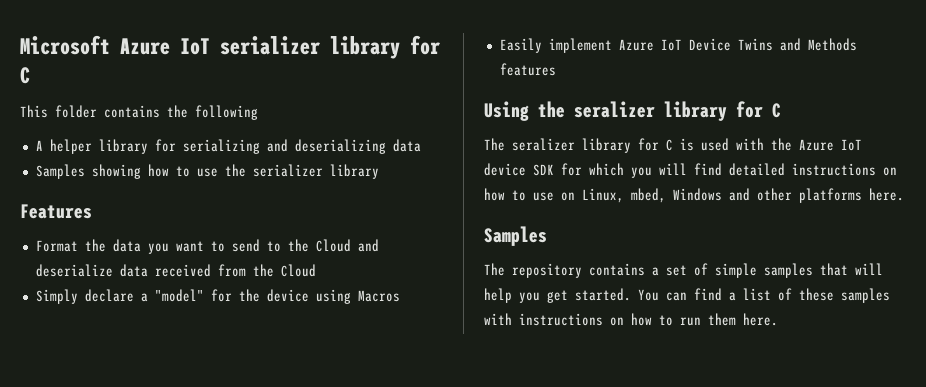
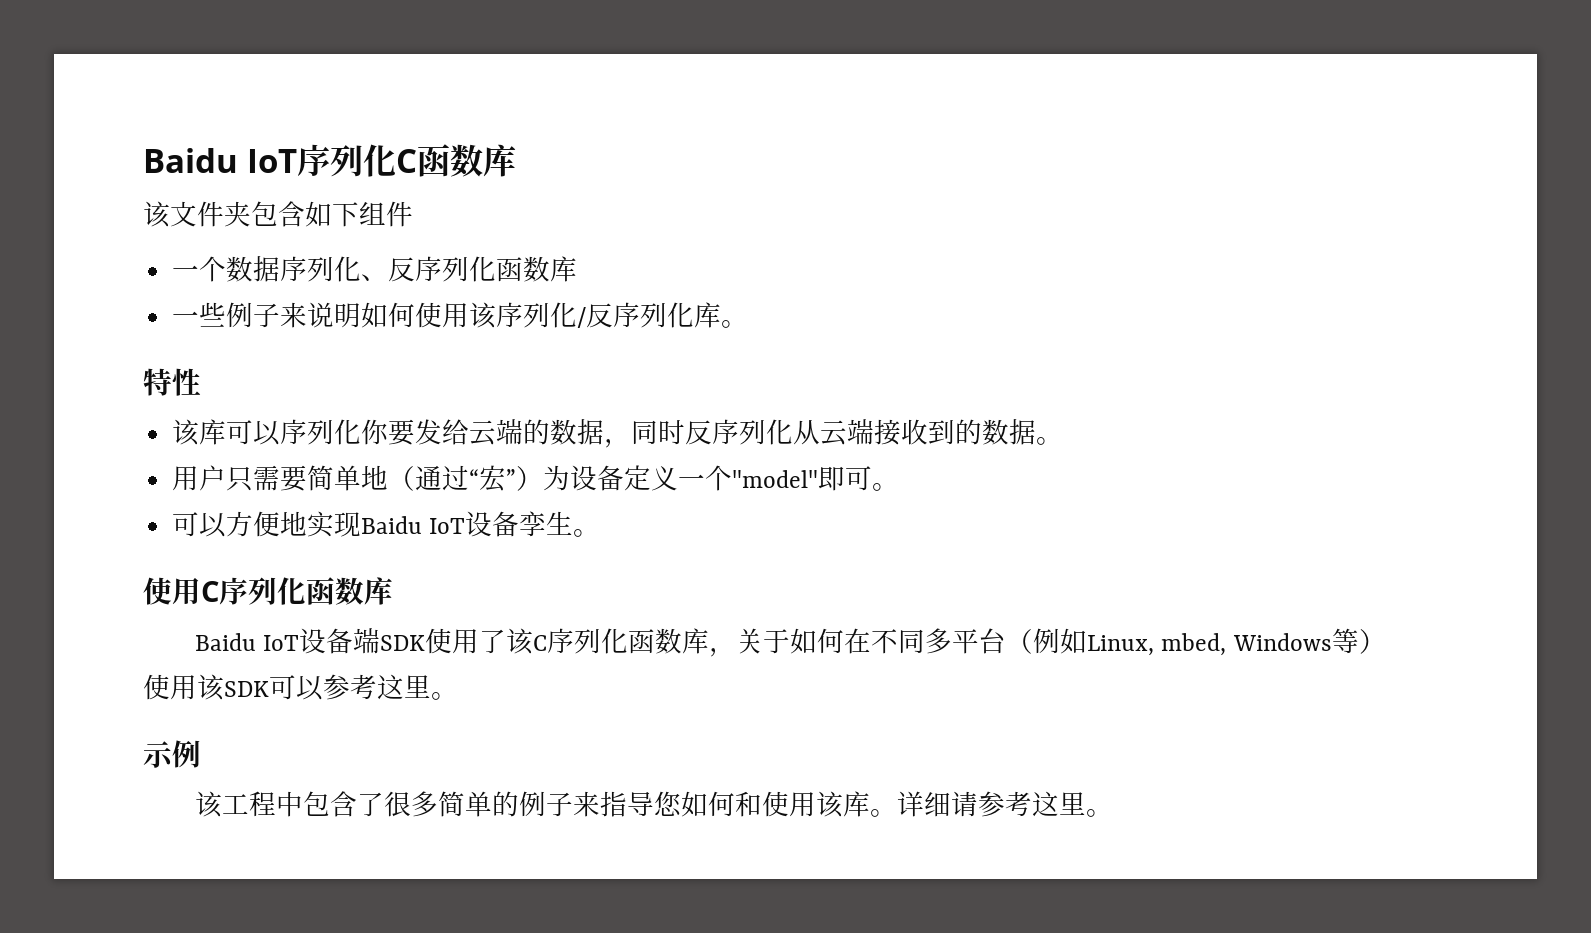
- Microsoft Azure IoT serializer library for C
- This folder contains the following
- A helper library for serializing and deserializing data
- Samples showing how to use the serializer library
- Features
- Format the data you want to send to the Cloud and deserialize data received from the Cloud
- Simply declare a "model" for the device using Macros
- Easily implement Azure IoT Device Twins and Methods features
- Using the seralizer library for C
- The seralizer library for C is used with the Azure IoT device SDK for which you will find detailed instructions on how to use on Linux, mbed, Windows and other platforms here.
- Samples
- The repository contains a set of simple samples that will help you get started. You can find a list of these samples with instructions on how to run them here.
+ Baidu IoT序列化C函数库
+ 该文件夹包含如下组件
+ 一个数据序列化、反序列化函数库
+ 一些例子来说明如何使用该序列化/反序列化库。
+ 特性
+ 该库可以序列化你要发给云端的数据，同时反序列化从云端接收到的数据。
+ 用户只需要简单地（通过“宏”）为设备定义一个"model"即可。
+ 可以方便地实现Baidu IoT设备孪生。
+ 使用C序列化函数库
+ Baidu IoT设备端SDK使用了该C序列化函数库，关于如何在不同多平台（例如Linux, mbed, Windows等）使用该SDK可以参考这里。
+ 示例
+ 该工程中包含了很多简单的例子来指导您如何和使用该库。详细请参考这里。

